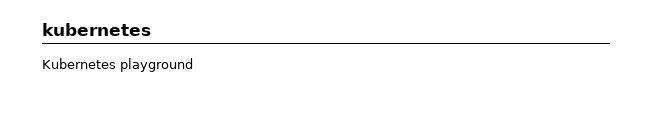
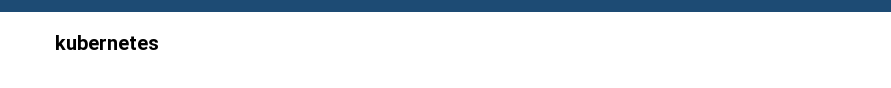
- Kubernetes playground

